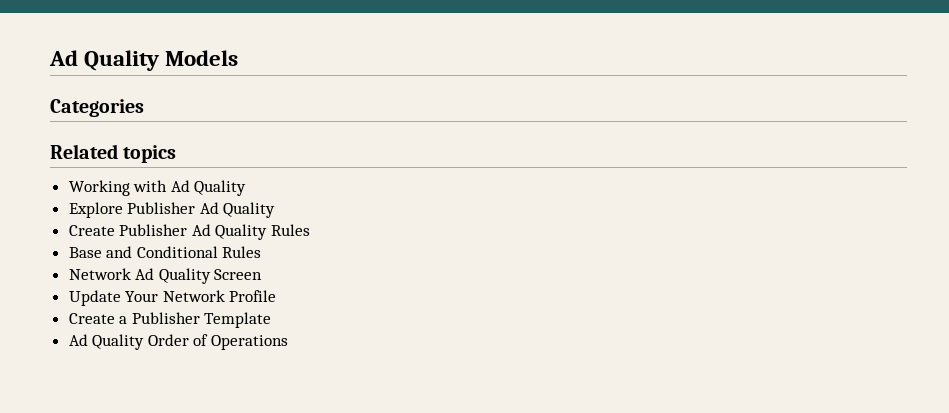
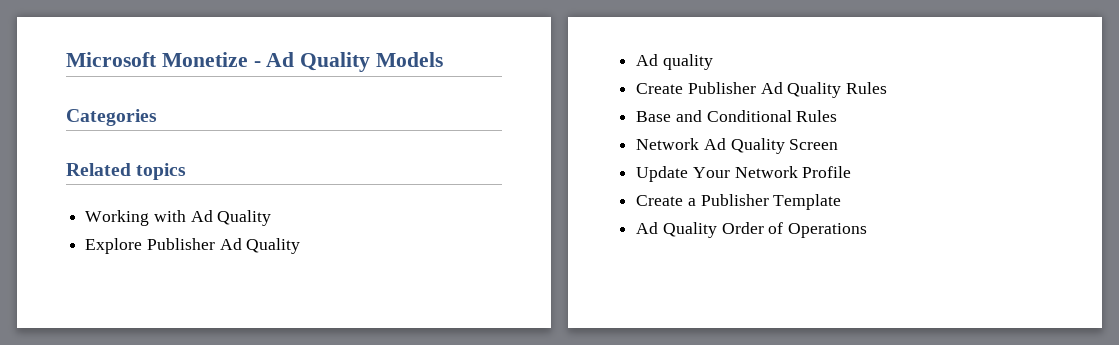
- Ad Quality Models
+ Microsoft Monetize - Ad Quality Models
+ Ad quality

